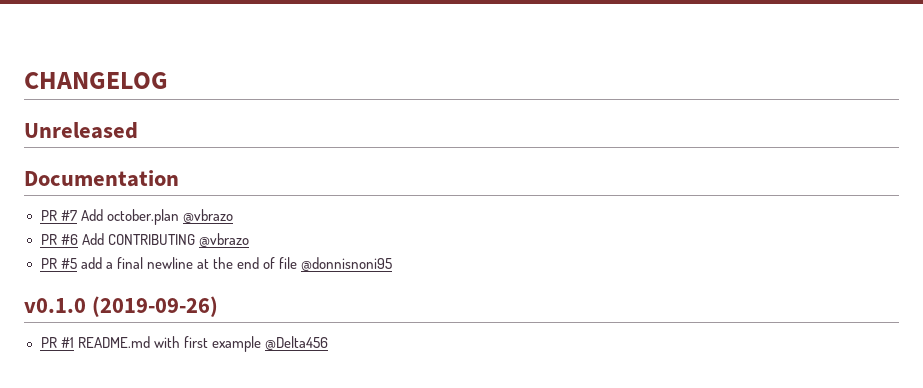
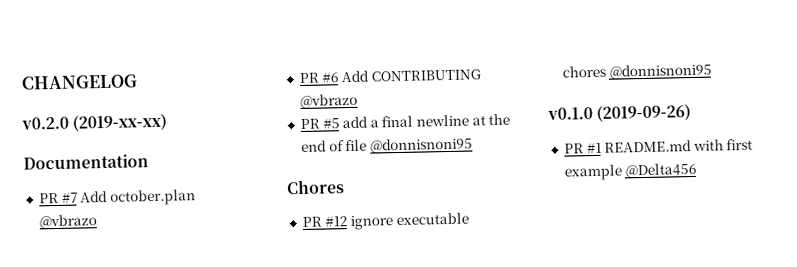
- Unreleased
+ v0.2.0 (2019-xx-xx)
+ Chores
+ PR #12 ignore executable chores @donnisnoni95

